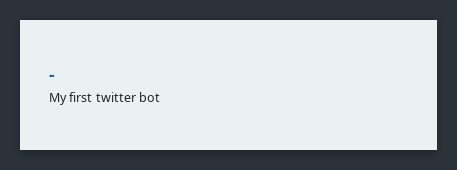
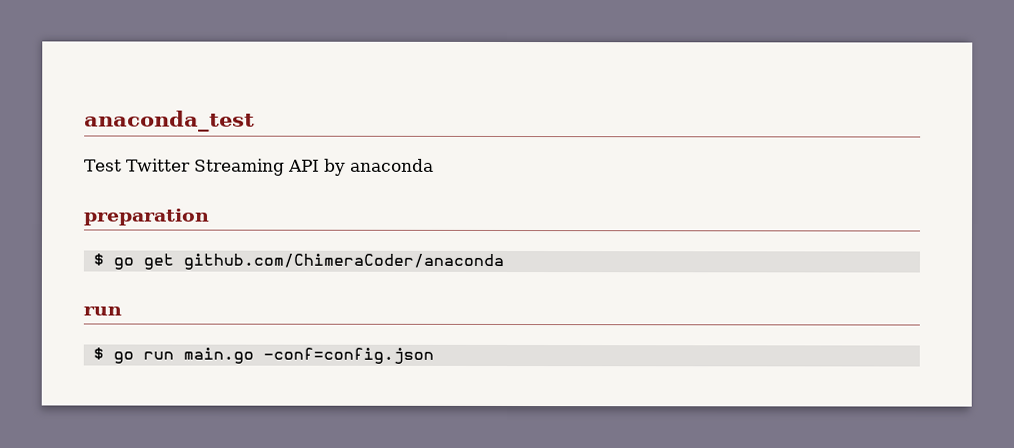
- -
- My first twitter bot
+ anaconda_test
+ Test Twitter Streaming API by anaconda
+ preparation
+ $ go get github.com/ChimeraCoder/anaconda
+ run
+ $ go run main.go -conf=config.json

